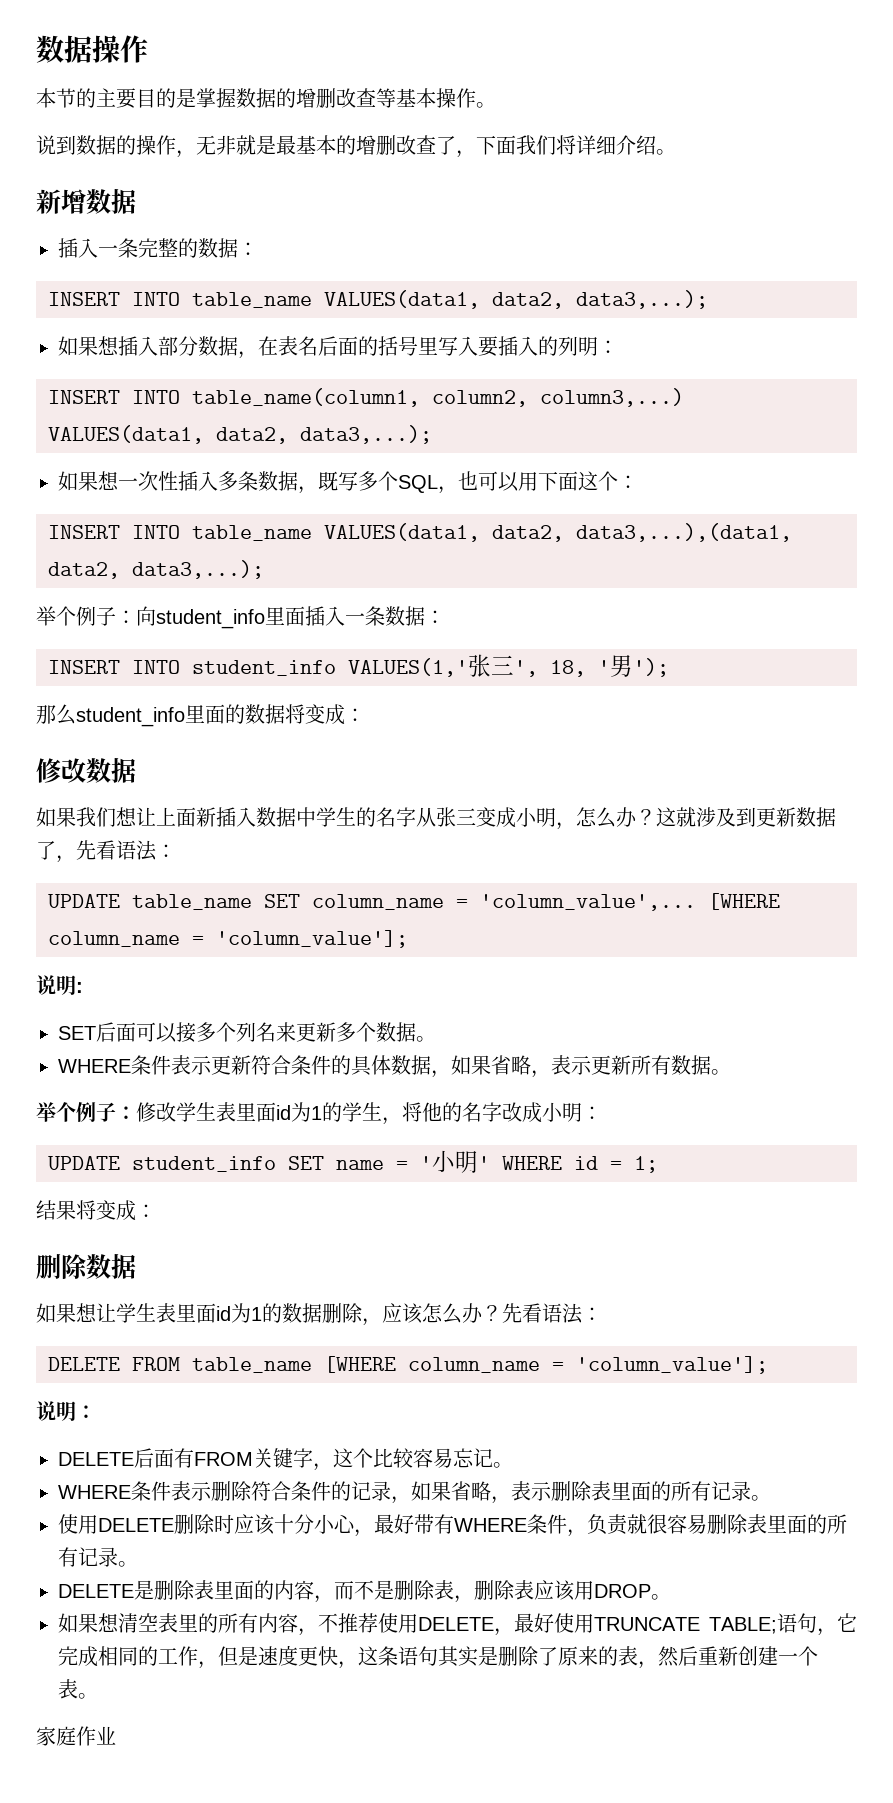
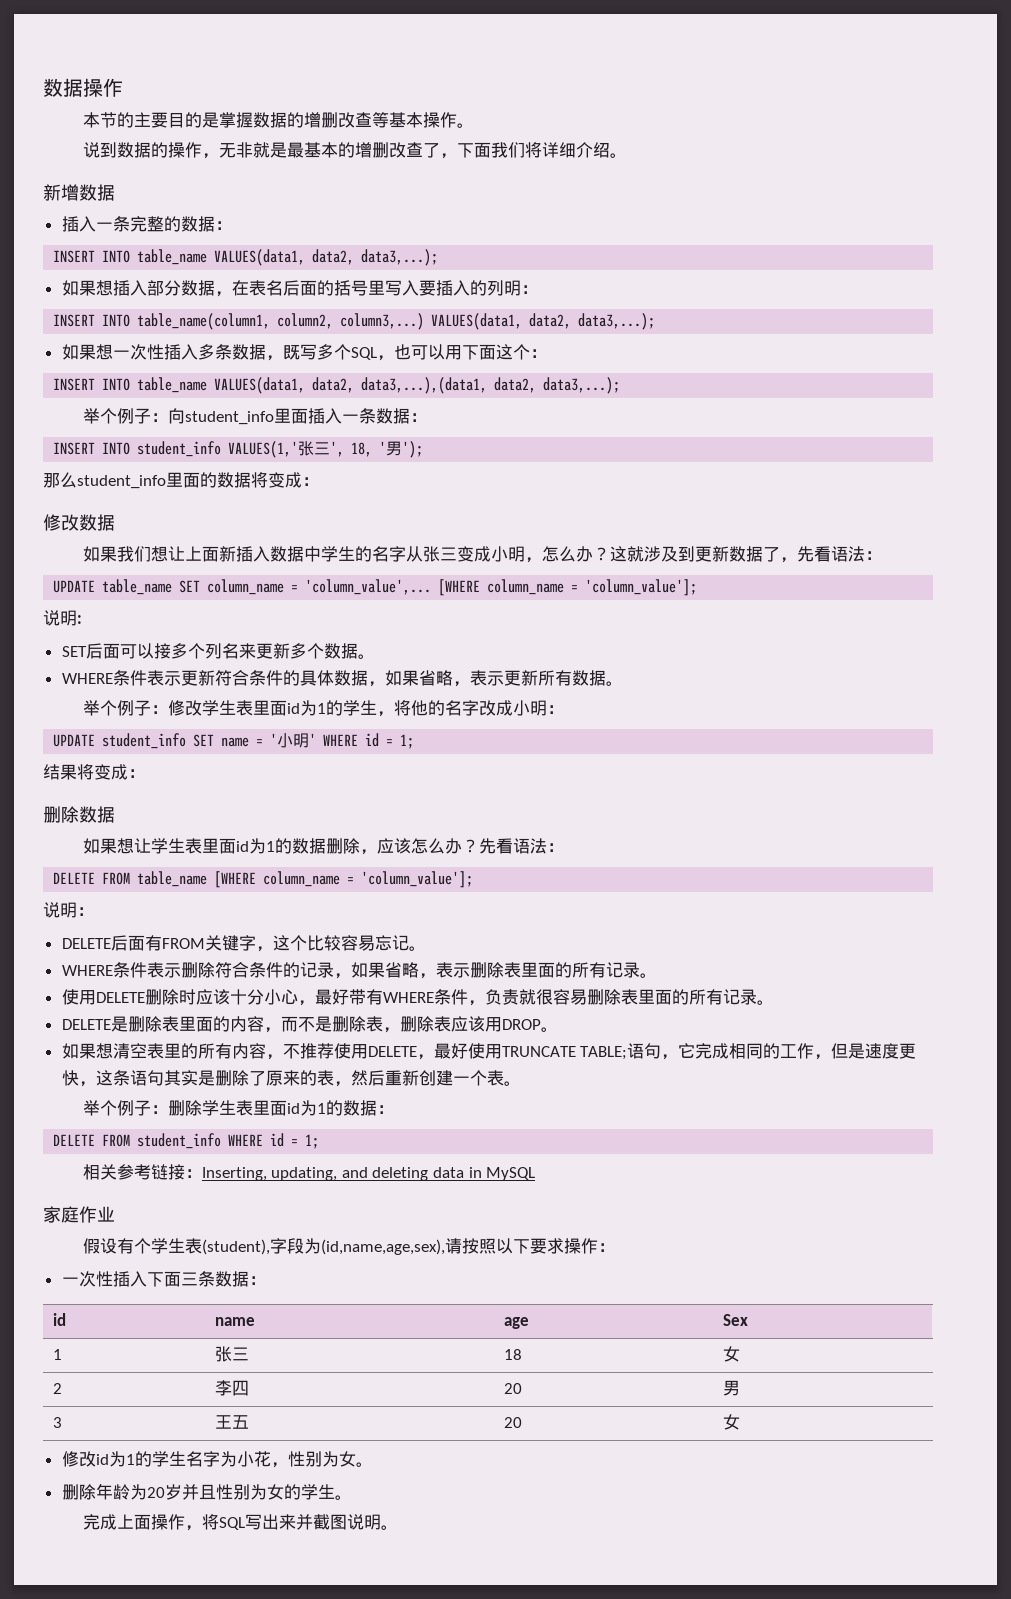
+ 举个例子：删除学生表里面id为1的数据：
+ DELETE FROM student_info WHERE id = 1;
+ 相关参考链接：Inserting, updating, and deleting data in MySQL
  家庭作业
+ 假设有个学生表(student),字段为(id,name,age,sex),请按照以下要求操作：
+ 一次性插入下面三条数据：
+ id | name | age | Sex
+ 1 | 张三 | 18 | 女
+ 2 | 李四 | 20 | 男
+ 3 | 王五 | 20 | 女
+ 修改id为1的学生名字为小花，性别为女。
+ 删除年龄为20岁并且性别为女的学生。
+ 完成上面操作，将SQL写出来并截图说明。

